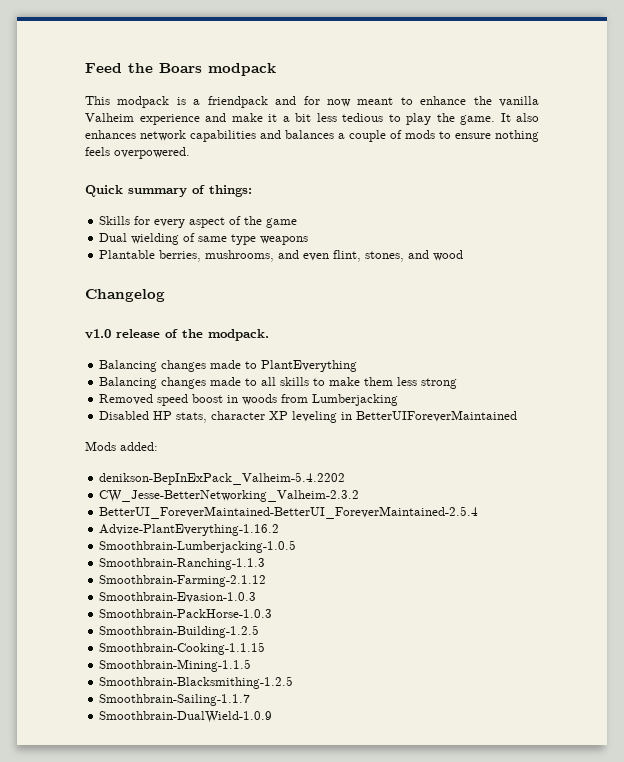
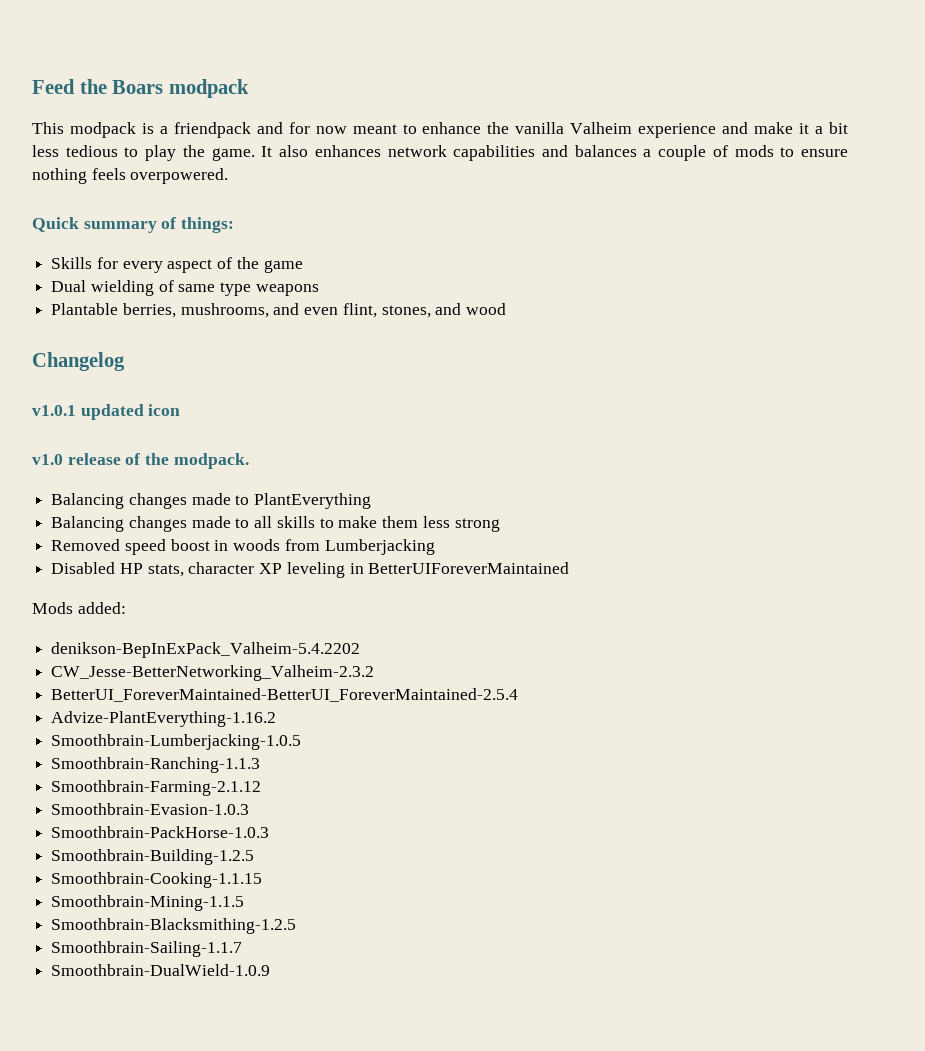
+ v1.0.1 updated icon

